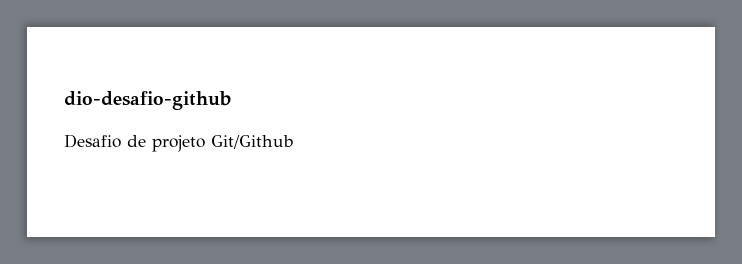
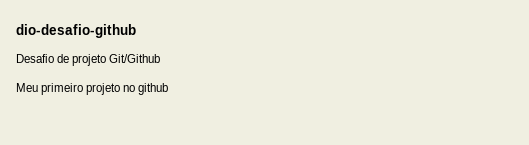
+ Meu primeiro projeto no github

